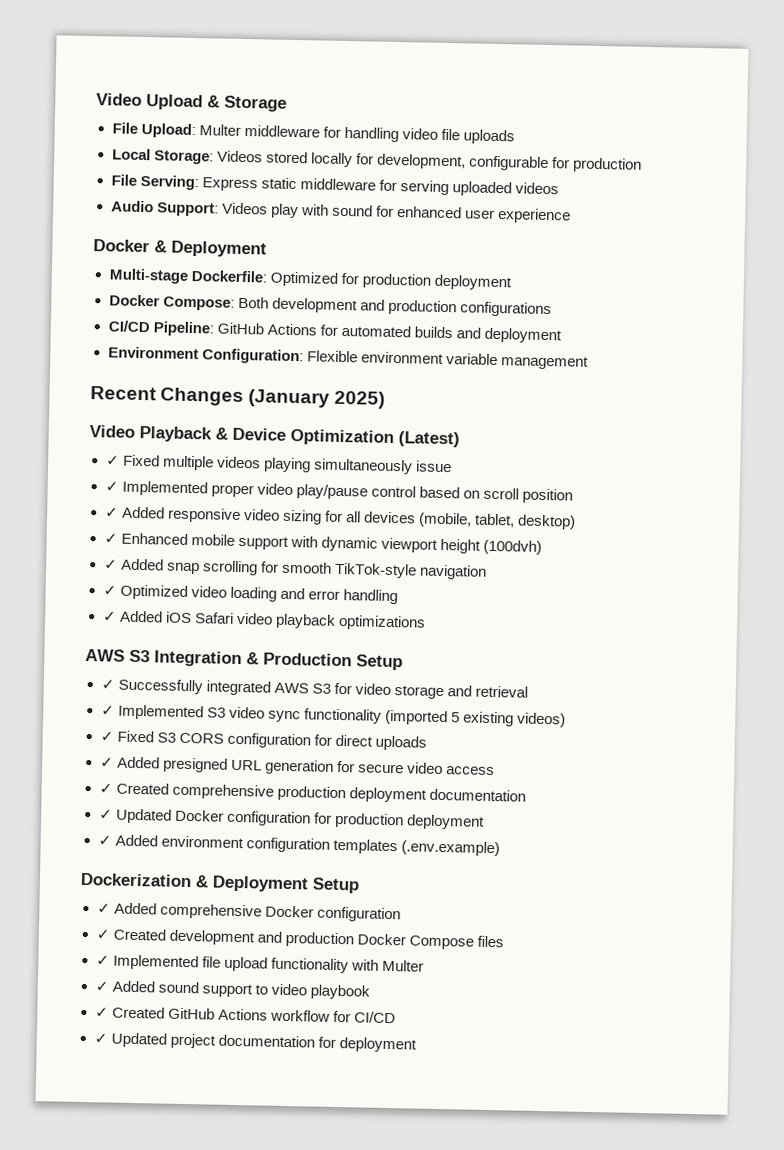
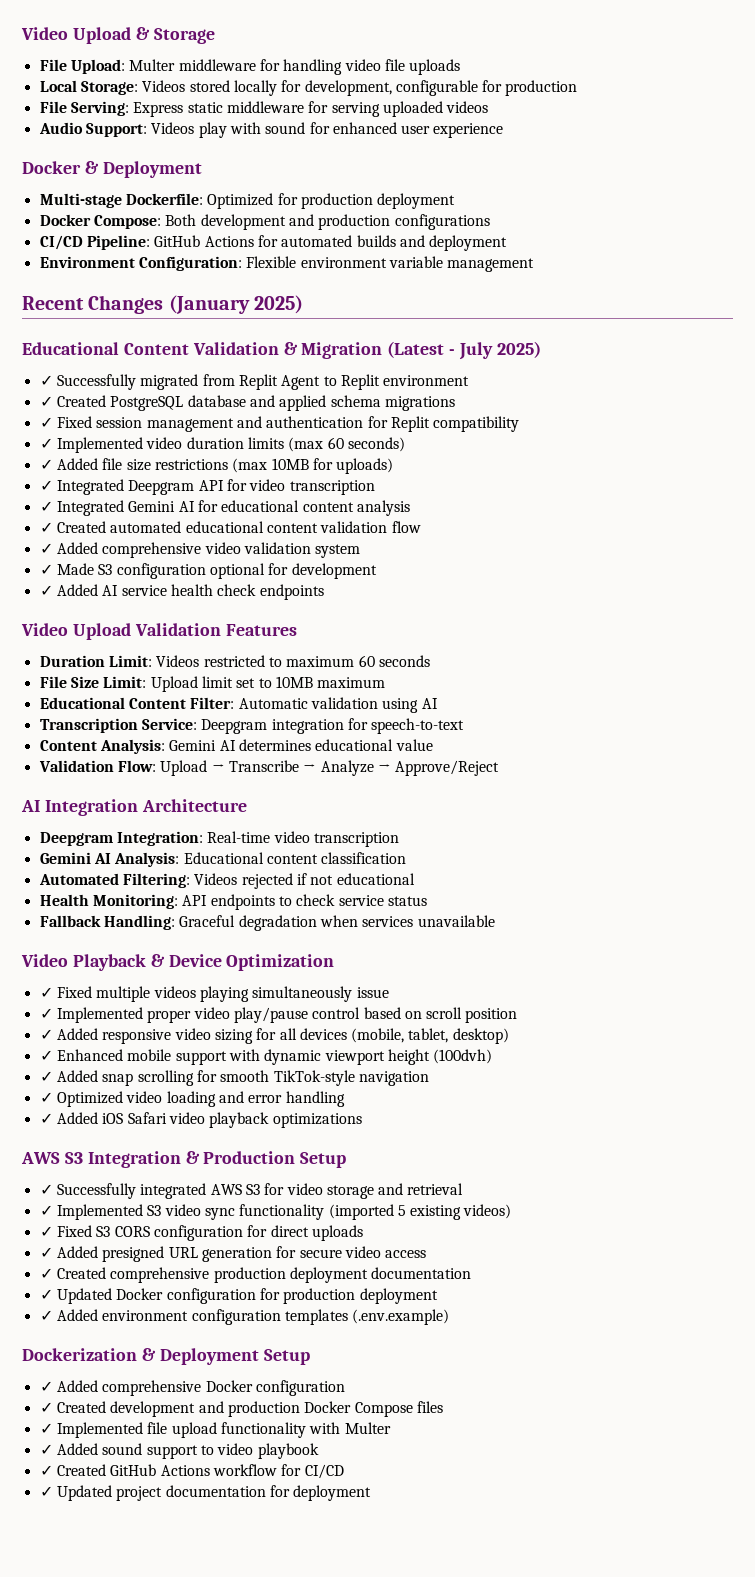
+ Educational Content Validation & Migration (Latest - July 2025)
+ ✓ Successfully migrated from Replit Agent to Replit environment
+ ✓ Created PostgreSQL database and applied schema migrations
+ ✓ Fixed session management and authentication for Replit compatibility
+ ✓ Implemented video duration limits (max 60 seconds)
+ ✓ Added file size restrictions (max 10MB for uploads)
+ ✓ Integrated Deepgram API for video transcription
+ ✓ Integrated Gemini AI for educational content analysis
+ ✓ Created automated educational content validation flow
+ ✓ Added comprehensive video validation system
+ ✓ Made S3 configuration optional for development
+ ✓ Added AI service health check endpoints
+ Video Upload Validation Features
+ Duration Limit: Videos restricted to maximum 60 seconds
+ File Size Limit: Upload limit set to 10MB maximum
+ Educational Content Filter: Automatic validation using AI
+ Transcription Service: Deepgram integration for speech-to-text
+ Content Analysis: Gemini AI determines educational value
+ Validation Flow: Upload → Transcribe → Analyze → Approve/Reject
+ AI Integration Architecture
+ Deepgram Integration: Real-time video transcription
+ Gemini AI Analysis: Educational content classification
+ Automated Filtering: Videos rejected if not educational
+ Health Monitoring: API endpoints to check service status
+ Fallback Handling: Graceful degradation when services unavailable
- Video Playback & Device Optimization (Latest)
+ Video Playback & Device Optimization

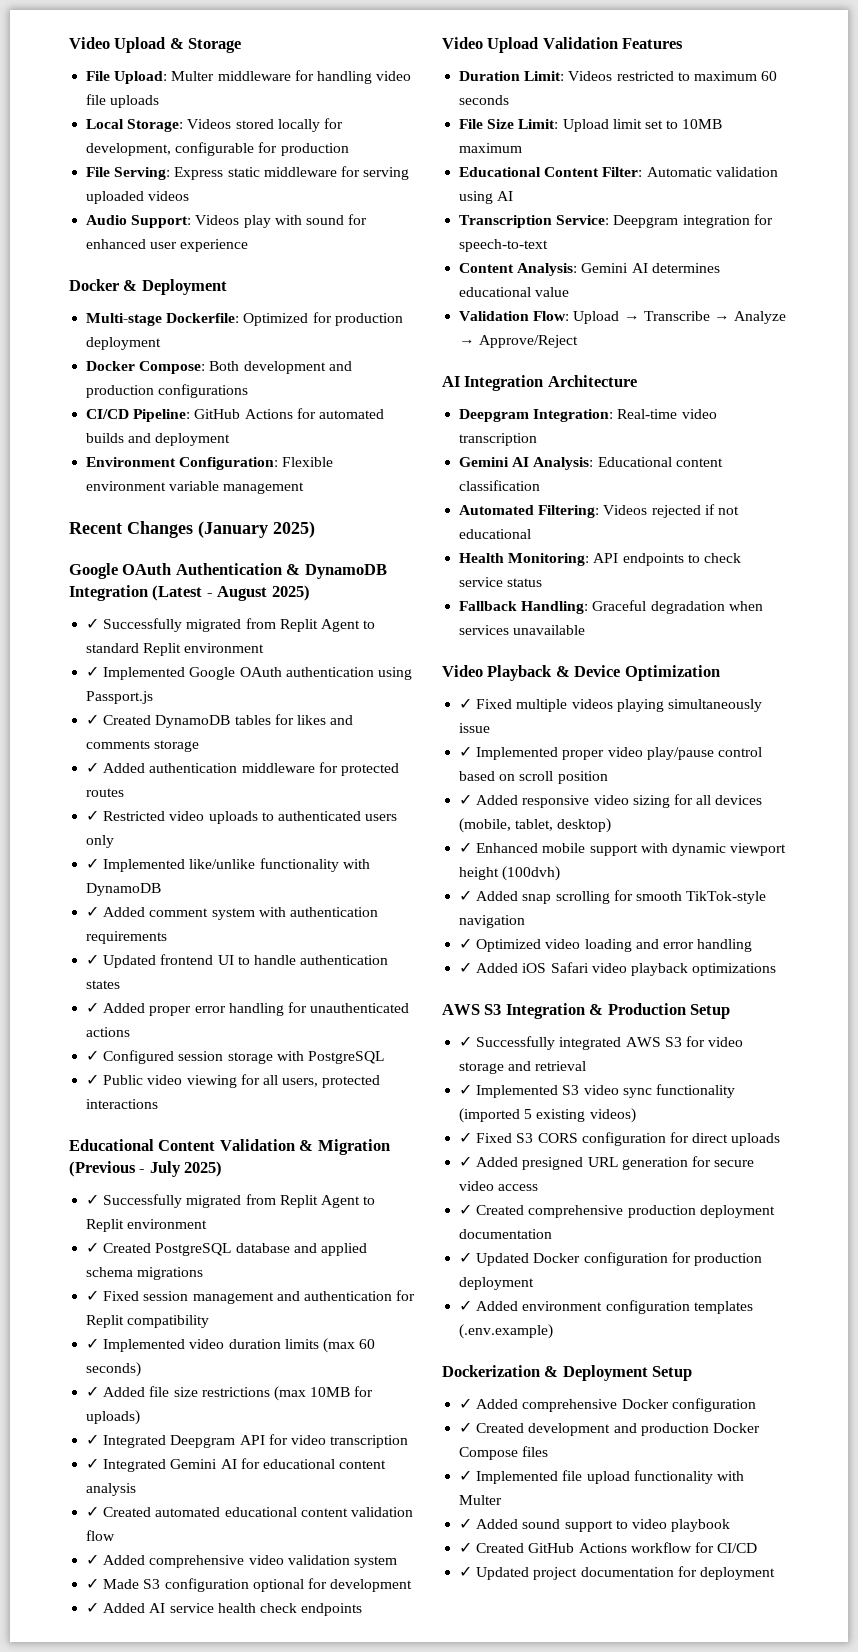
+ Google OAuth Authentication & DynamoDB Integration (Latest - August 2025)
+ ✓ Successfully migrated from Replit Agent to standard Replit environment
+ ✓ Implemented Google OAuth authentication using Passport.js
+ ✓ Created DynamoDB tables for likes and comments storage
+ ✓ Added authentication middleware for protected routes
+ ✓ Restricted video uploads to authenticated users only
+ ✓ Implemented like/unlike functionality with DynamoDB
+ ✓ Added comment system with authentication requirements
+ ✓ Updated frontend UI to handle authentication states
+ ✓ Added proper error handling for unauthenticated actions
+ ✓ Configured session storage with PostgreSQL
+ ✓ Public video viewing for all users, protected interactions
- Educational Content Validation & Migration (Latest - July 2025)
+ Educational Content Validation & Migration (Previous - July 2025)

